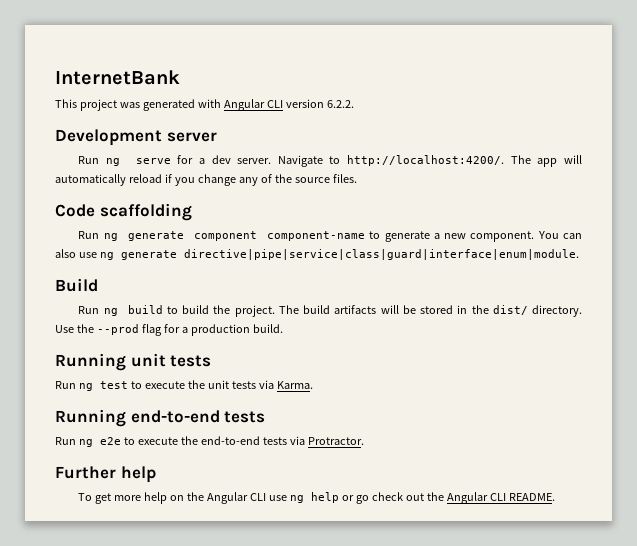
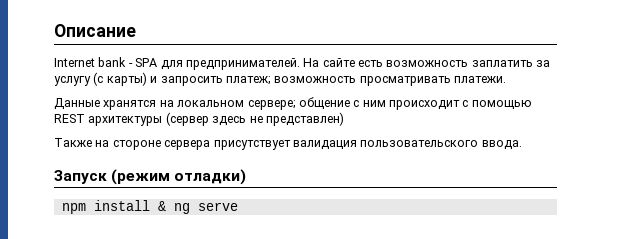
- InternetBank
- This project was generated with Angular CLI version 6.2.2.
- Development server
- Run ng serve for a dev server. Navigate to http://localhost:4200/. The app will automatically reload if you change any of the source files.
- Code scaffolding
- Run ng generate component component-name to generate a new component. You can also use ng generate directive|pipe|service|class|guard|interface|enum|module.
- Build
- Run ng build to build the project. The build artifacts will be stored in the dist/ directory. Use the --prod flag for a production build.
- Running unit tests
- Run ng test to execute the unit tests via Karma.
- Running end-to-end tests
- Run ng e2e to execute the end-to-end tests via Protractor.
- Further help
- To get more help on the Angular CLI use ng help or go check out the Angular CLI README.
+ Описание
+ Internet bank - SPA для предпринимателей. На сайте есть возможность заплатить за услугу (с карты) и запросить платеж; возможность просматривать платежи.
+ Данные хранятся на локальном сервере; общение с ним происходит с помощью REST архитектуры (сервер здесь не представлен)
+ Также на стороне сервера присутствует валидация пользовательского ввода.
+ Запуск (режим отладки)
+ npm install & ng serve

